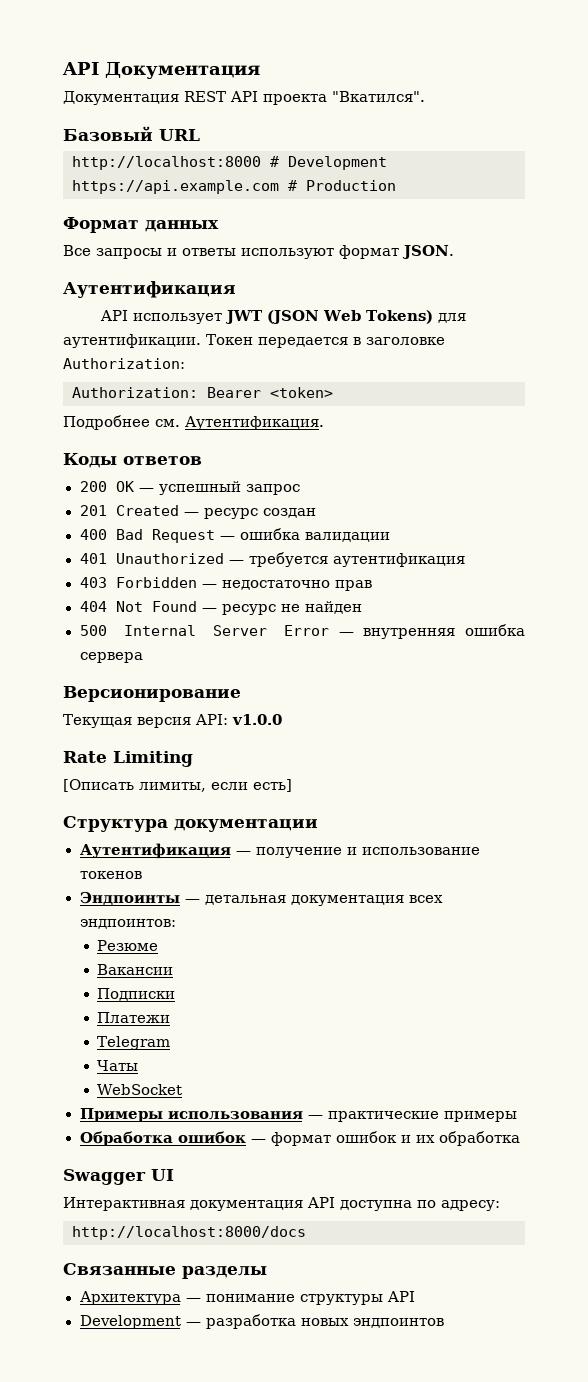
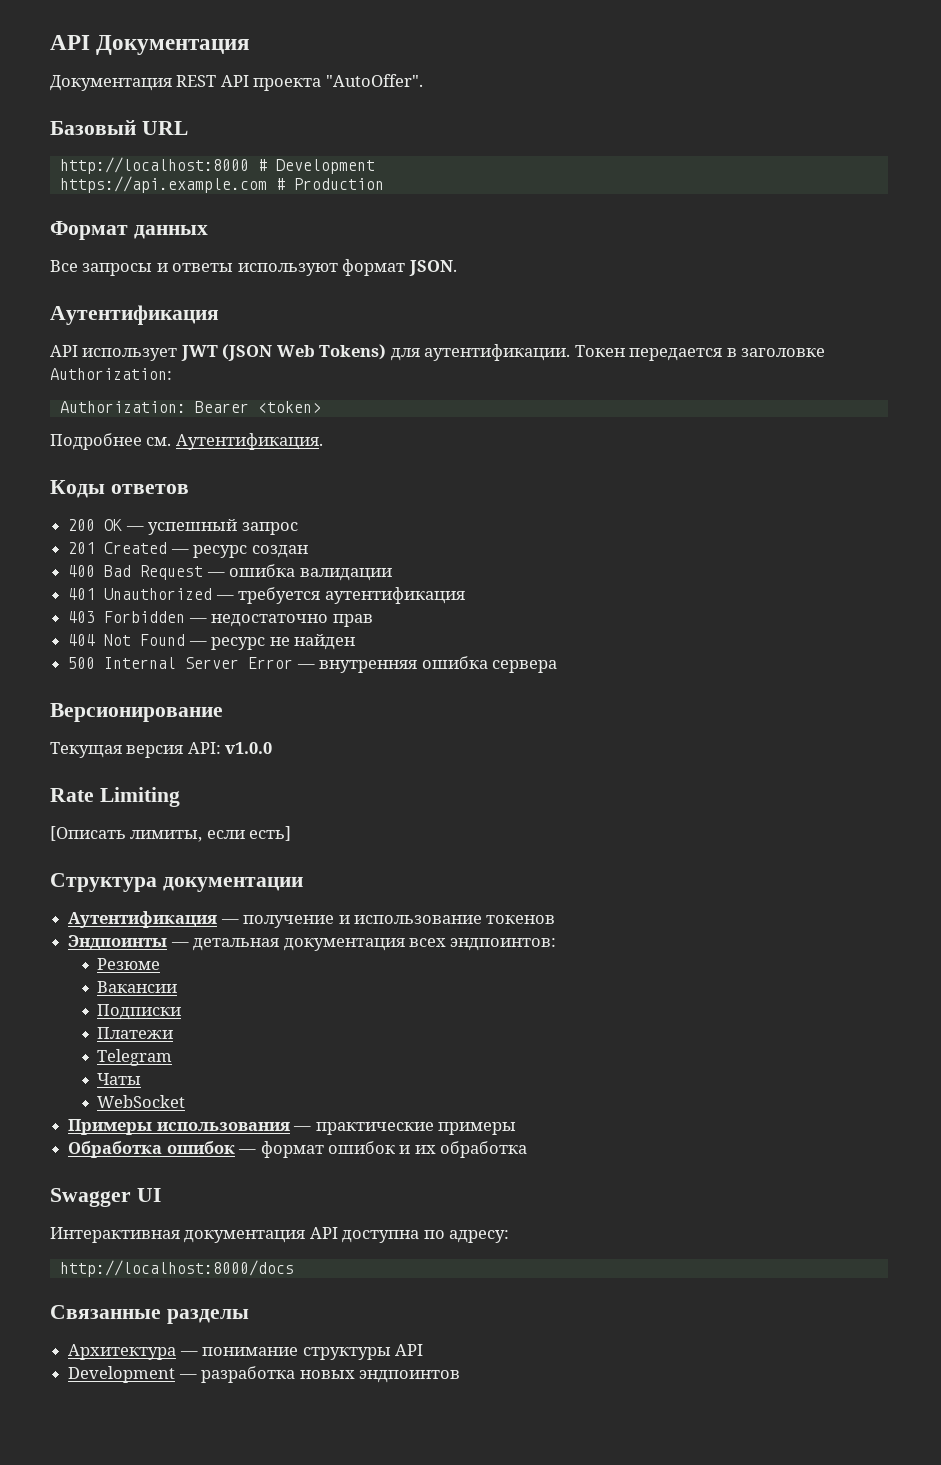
- Документация REST API проекта "Вкатился".
+ Документация REST API проекта "AutoOffer".

